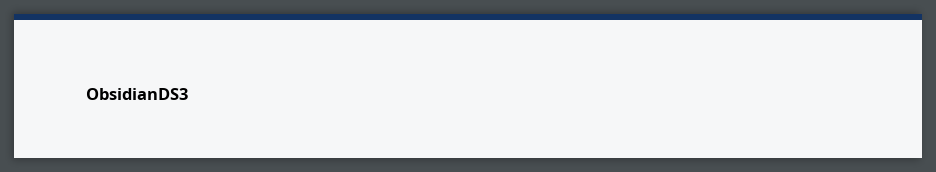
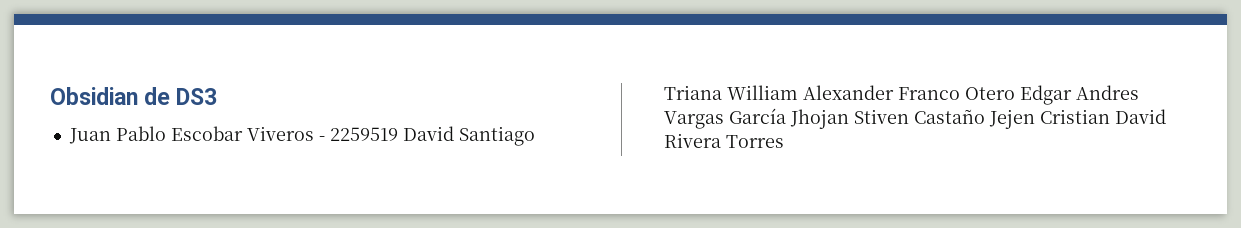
- ObsidianDS3
+ Obsidian de DS3
+ Juan Pablo Escobar Viveros - 2259519 David Santiago Triana William Alexander Franco Otero Edgar Andres Vargas García Jhojan Stiven Castaño Jejen Cristian David Rivera Torres

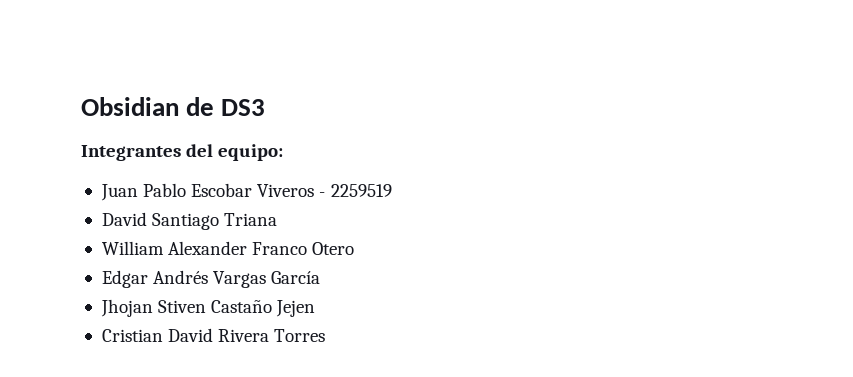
+ Integrantes del equipo:
- Juan Pablo Escobar Viveros - 2259519 David Santiago Triana William Alexander Franco Otero Edgar Andres Vargas García Jhojan Stiven Castaño Jejen Cristian David Rivera Torres
+ Juan Pablo Escobar Viveros - 2259519
+ David Santiago Triana
+ William Alexander Franco Otero
+ Edgar Andrés Vargas García
+ Jhojan Stiven Castaño Jejen
+ Cristian David Rivera Torres

